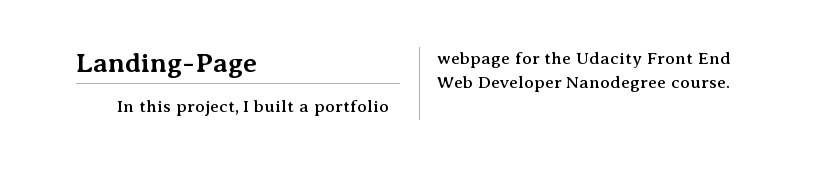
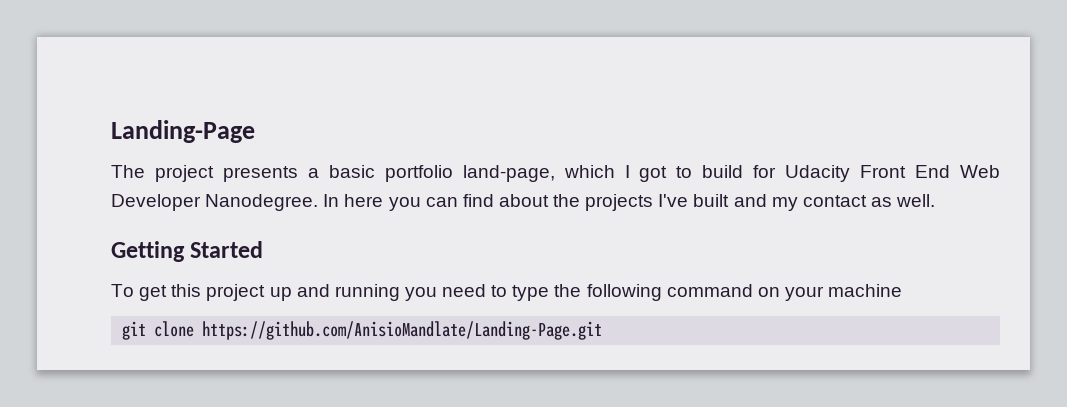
- In this project, I built a portfolio webpage for the Udacity Front End Web Developer Nanodegree course.
+ The project presents a basic portfolio land-page, which I got to build for Udacity Front End Web Developer Nanodegree. In here you can find about the projects I've built and my contact as well.
+ Getting Started
+ To get this project up and running you need to type the following command on your machine
+ git clone https://github.com/AnisioMandlate/Landing-Page.git

